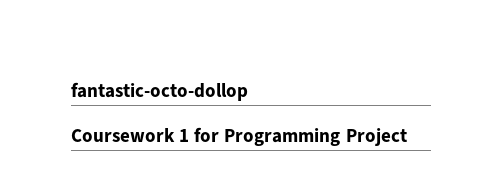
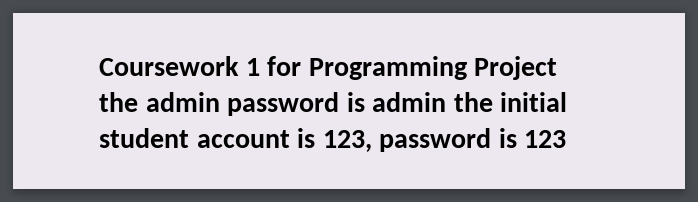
- fantastic-octo-dollop
- Coursework 1 for Programming Project
+ Coursework 1 for Programming Project the admin password is admin the initial student account is 123, password is 123

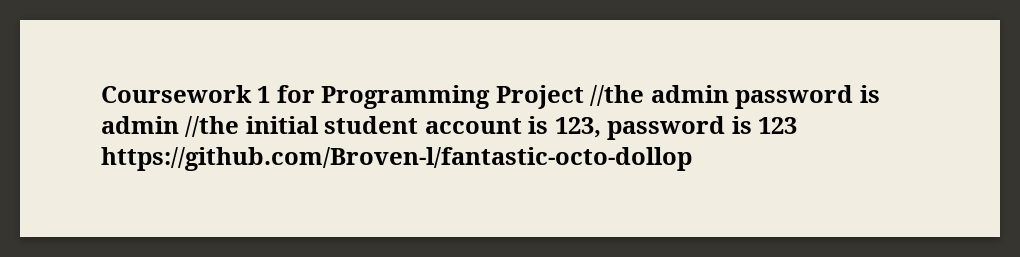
- Coursework 1 for Programming Project the admin password is admin the initial student account is 123, password is 123
+ Coursework 1 for Programming Project //the admin password is admin //the initial student account is 123, password is 123 https://github.com/Broven-l/fantastic-octo-dollop

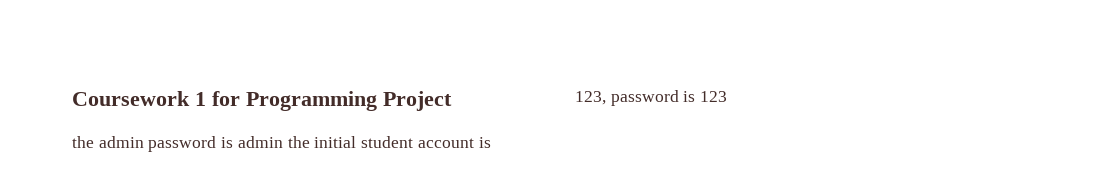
- Coursework 1 for Programming Project //the admin password is admin //the initial student account is 123, password is 123 https://github.com/Broven-l/fantastic-octo-dollop
+ Coursework 1 for Programming Project
+ the admin password is admin the initial student account is 123, password is 123

